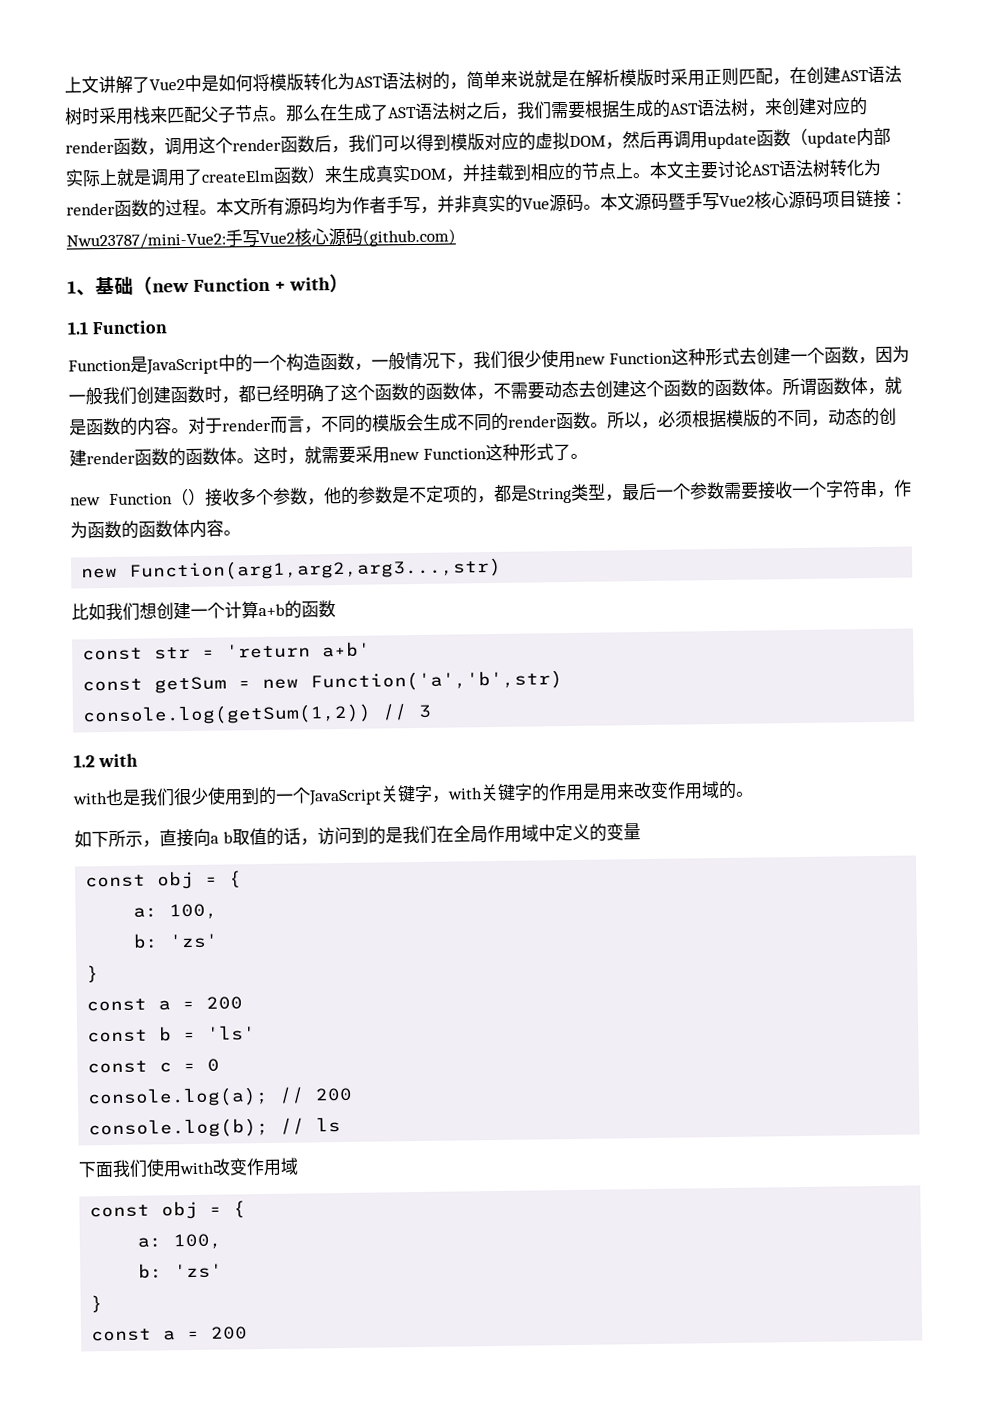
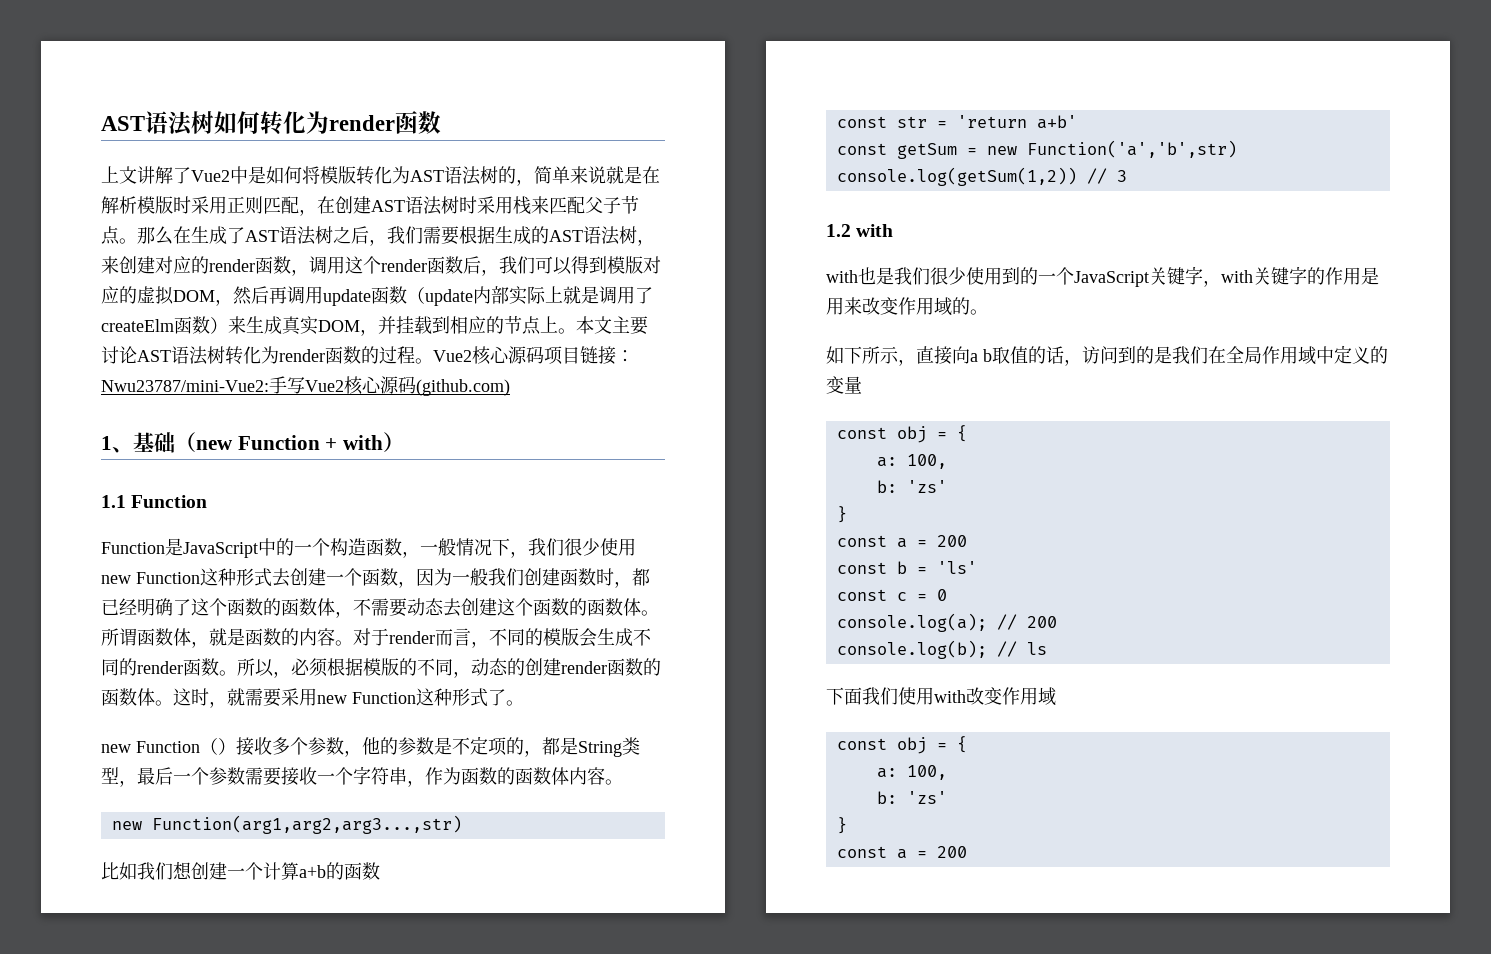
+ AST语法树如何转化为render函数
- 本文所有源码均为作者手写，并非真实的Vue源码。本文源码暨手写Vue2核心源码项目链接：Nwu23787/mini-Vue2:手写Vue2核心源码(github.com)
+ Vue2核心源码项目链接：Nwu23787/mini-Vue2:手写Vue2核心源码(github.com)

